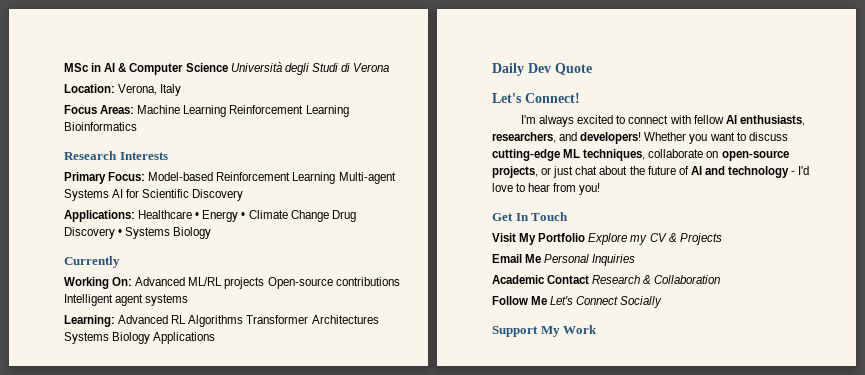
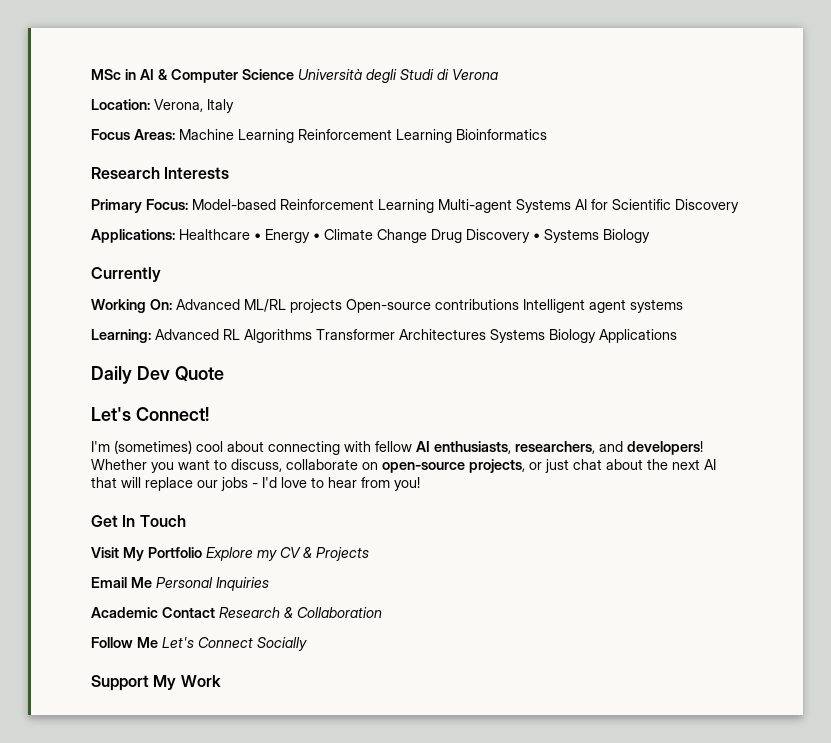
- I'm always excited to connect with fellow AI enthusiasts, researchers, and developers!
+ I'm (sometimes) cool about connecting with fellow AI enthusiasts, researchers, and developers!
- Whether you want to discuss cutting-edge ML techniques, collaborate on open-source projects, or just chat about the future of AI and technology - I'd love to hear from you!
+ Whether you want to discuss, collaborate on open-source projects, or just chat about the next AI that will replace our jobs - I'd love to hear from you!

